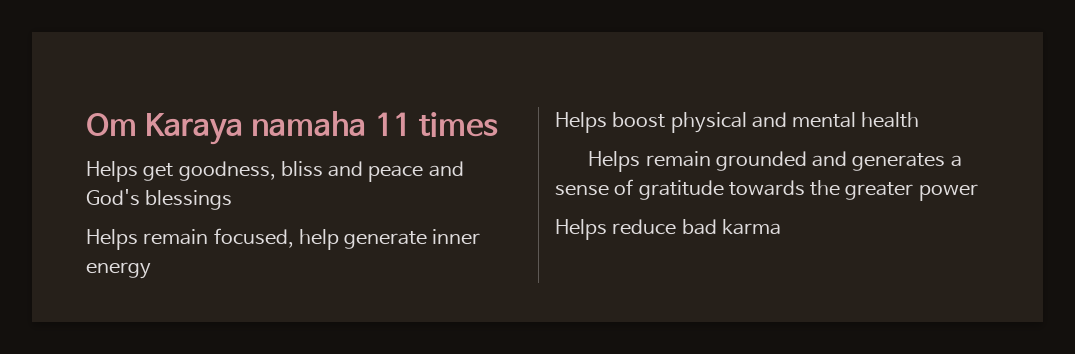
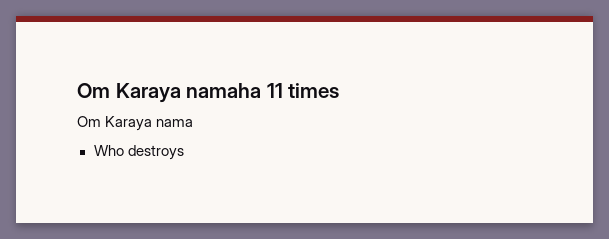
- Helps get goodness, bliss and peace and God's blessings
- Helps remain focused, help generate inner energy
- Helps boost physical and mental health
- Helps remain grounded and generates a sense of gratitude towards the greater power
- Helps reduce bad karma
+ Om Karaya nama
+ Who destroys

